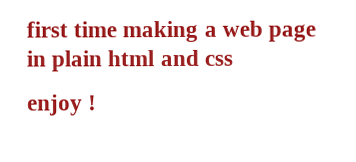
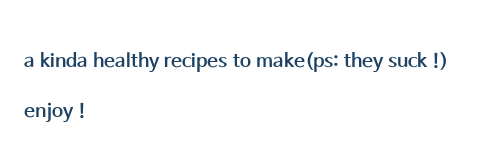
- first time making a web page in plain html and css
+ a kinda healthy recipes to make(ps: they suck !)

